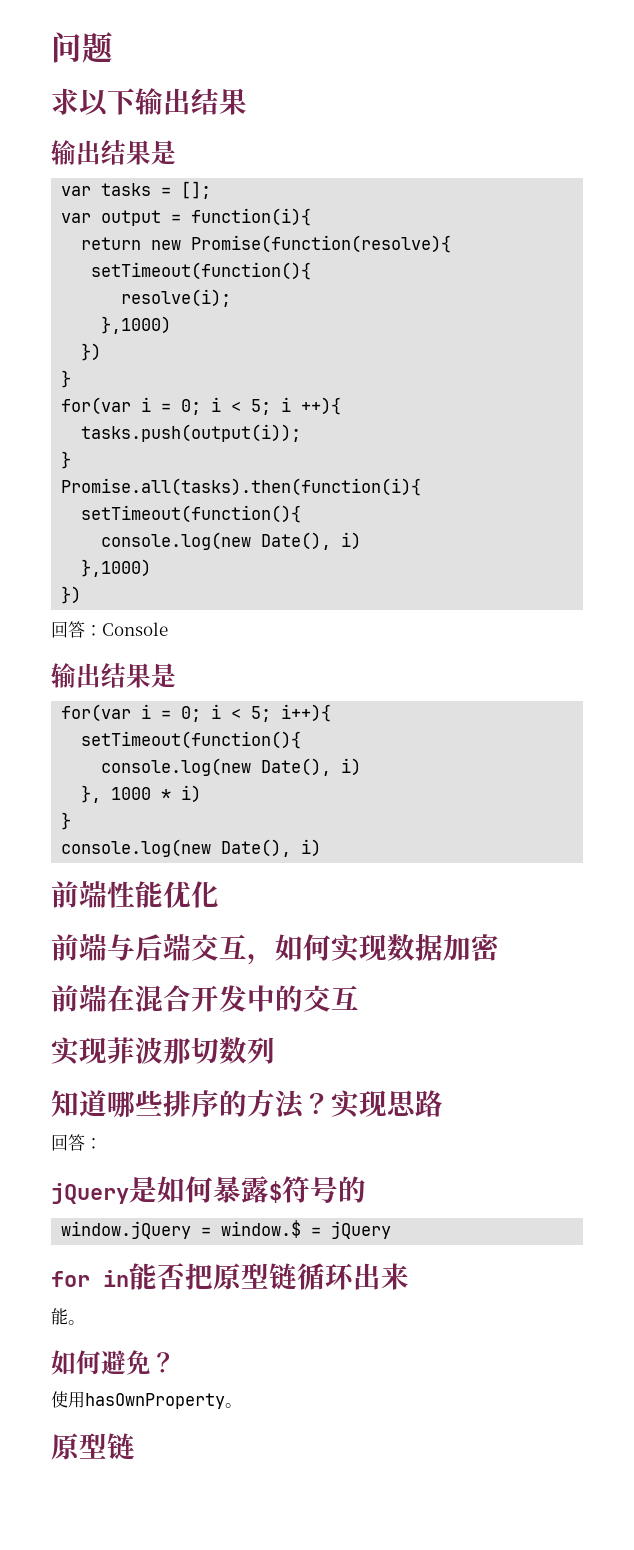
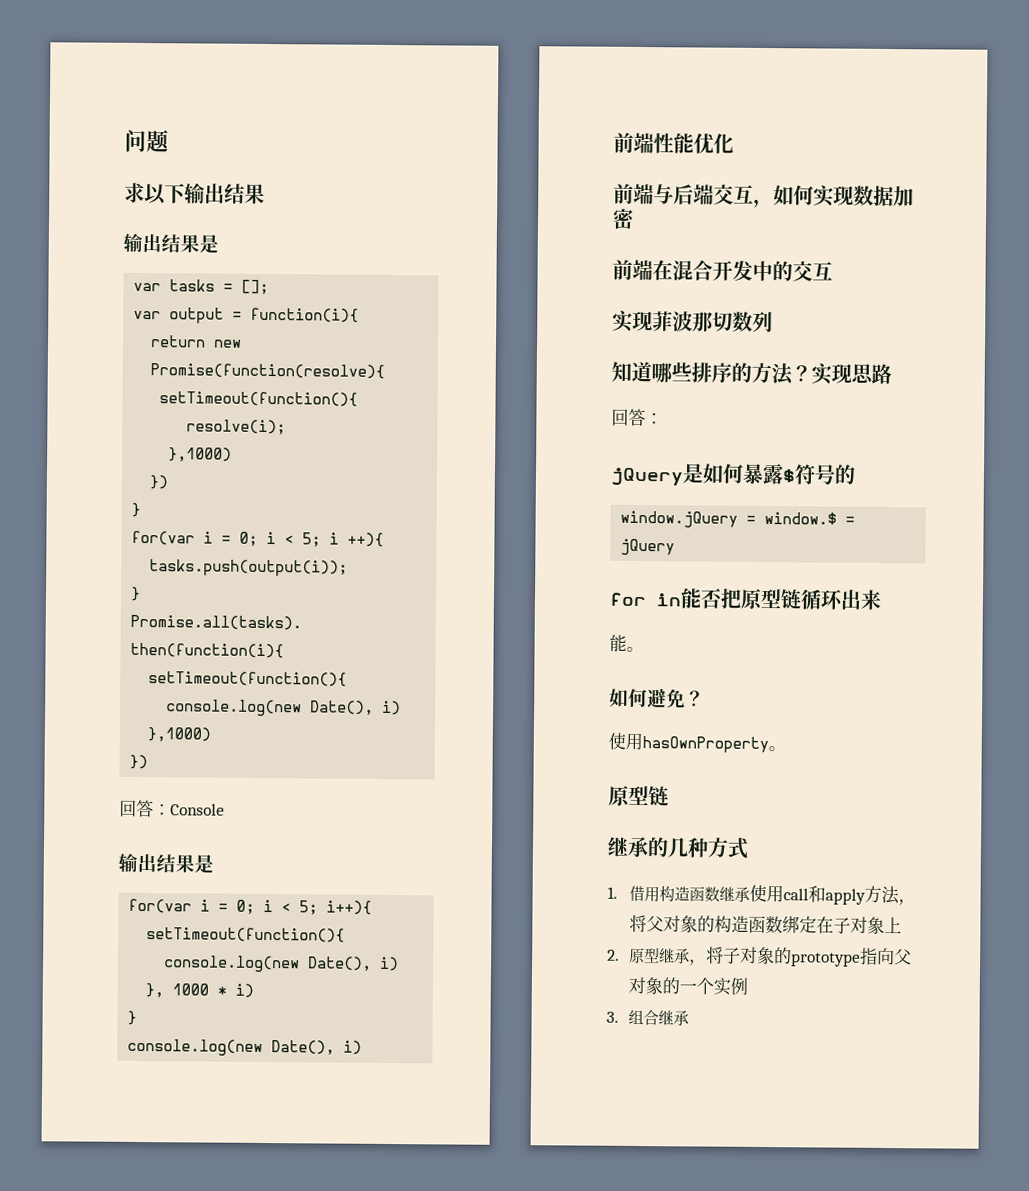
+ 继承的几种方式
+ 1.借用构造函数继承使用call和apply方法，将父对象的构造函数绑定在子对象上
+ 2.原型继承，将子对象的prototype指向父对象的一个实例
+ 3.组合继承

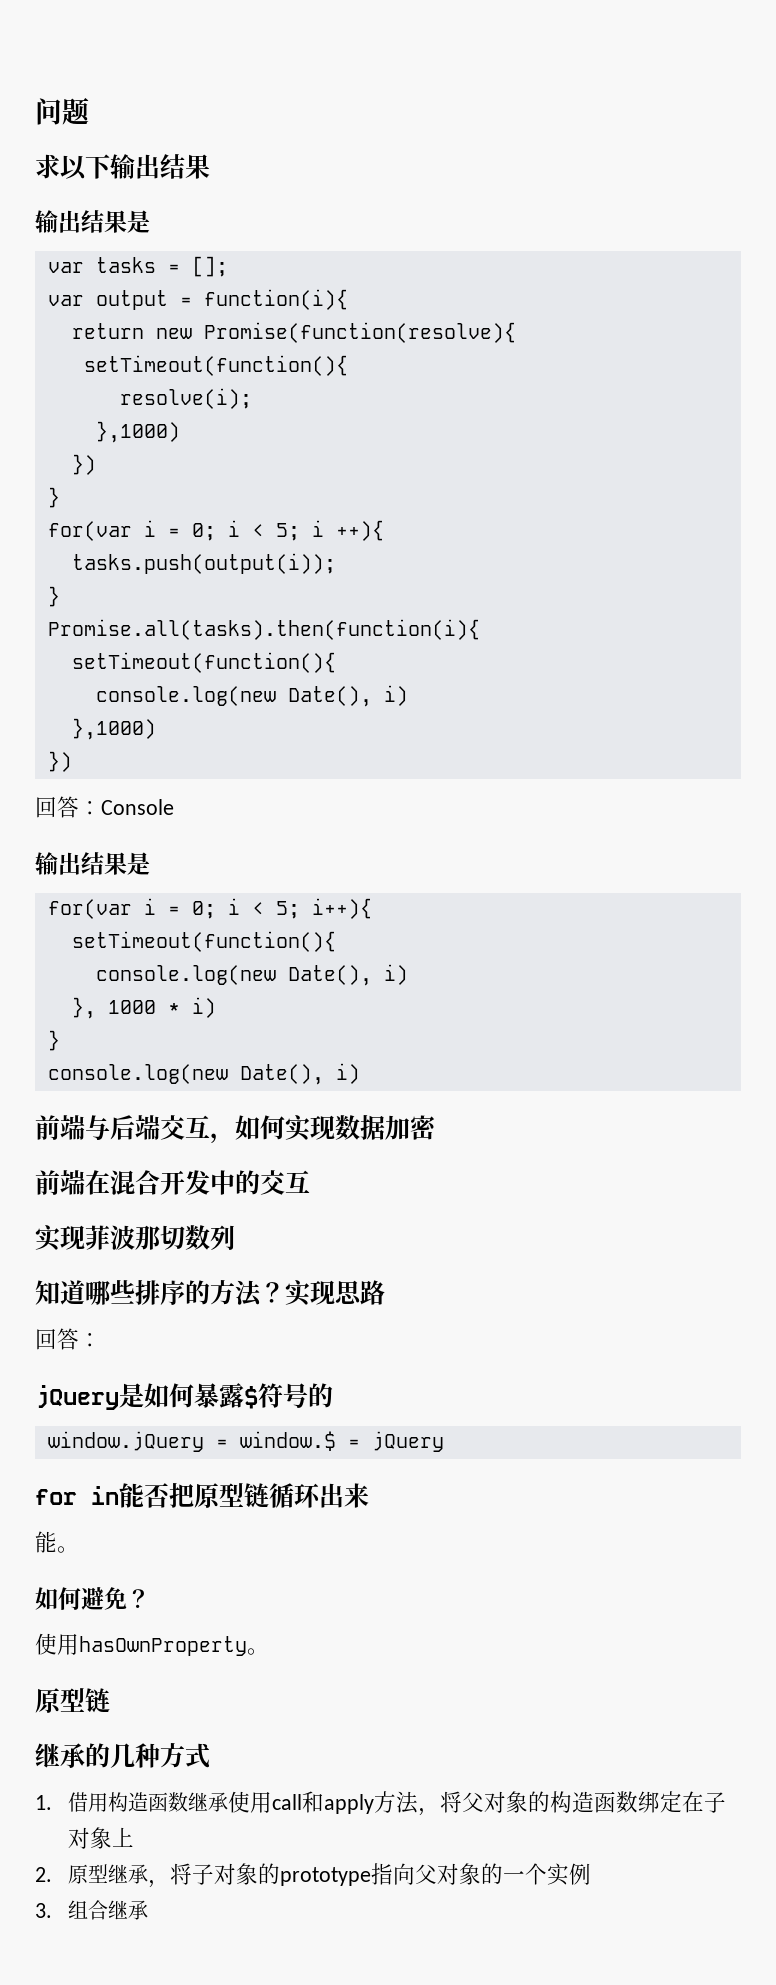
- 前端性能优化

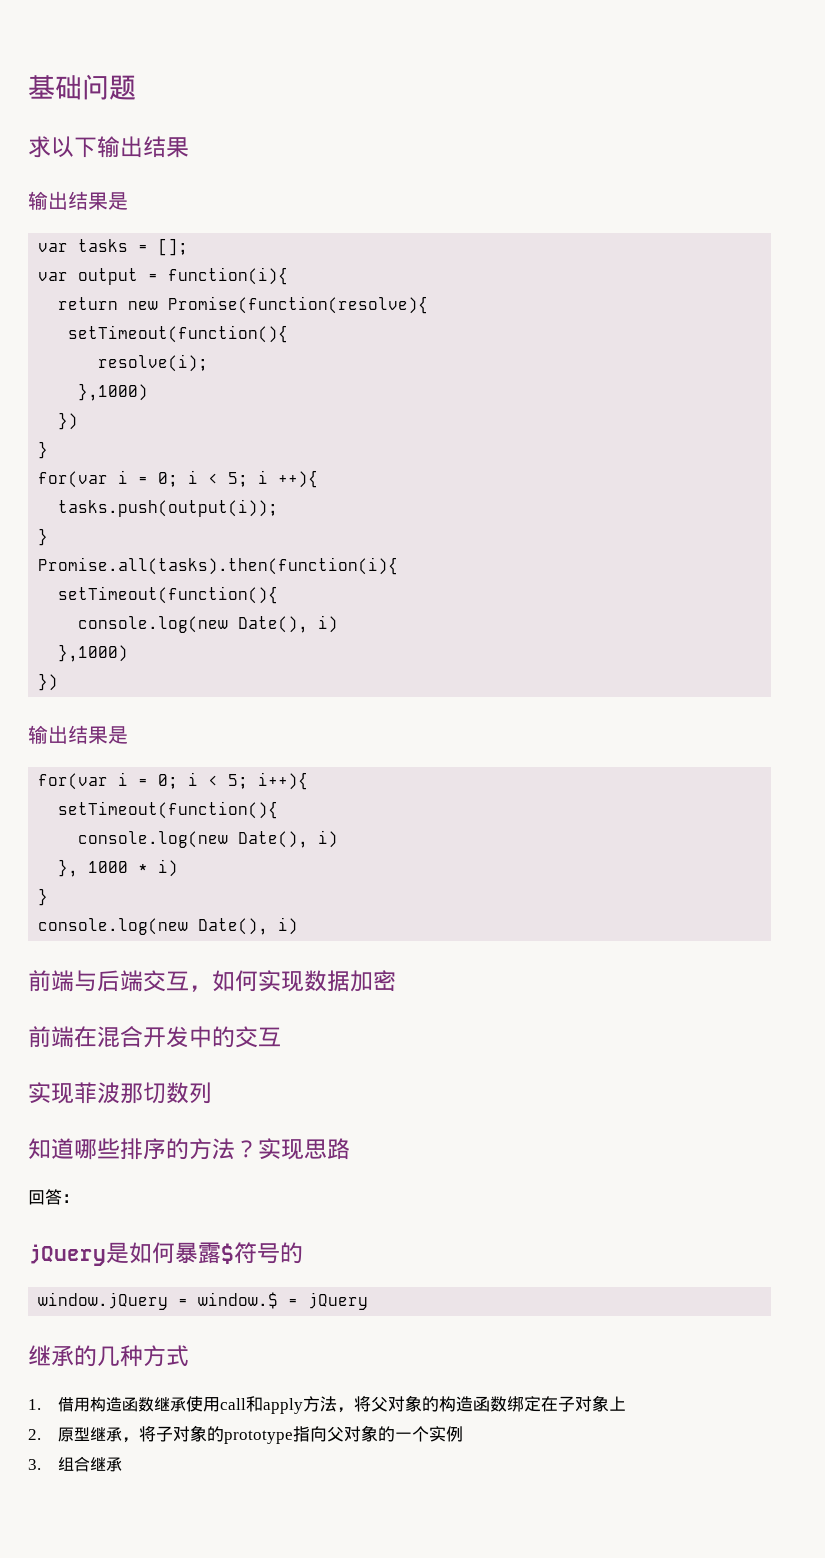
- 问题
+ 基础问题
- 回答：Console
- for in能否把原型链循环出来
- 能。
- 如何避免？
- 使用hasOwnProperty。
- 原型链

